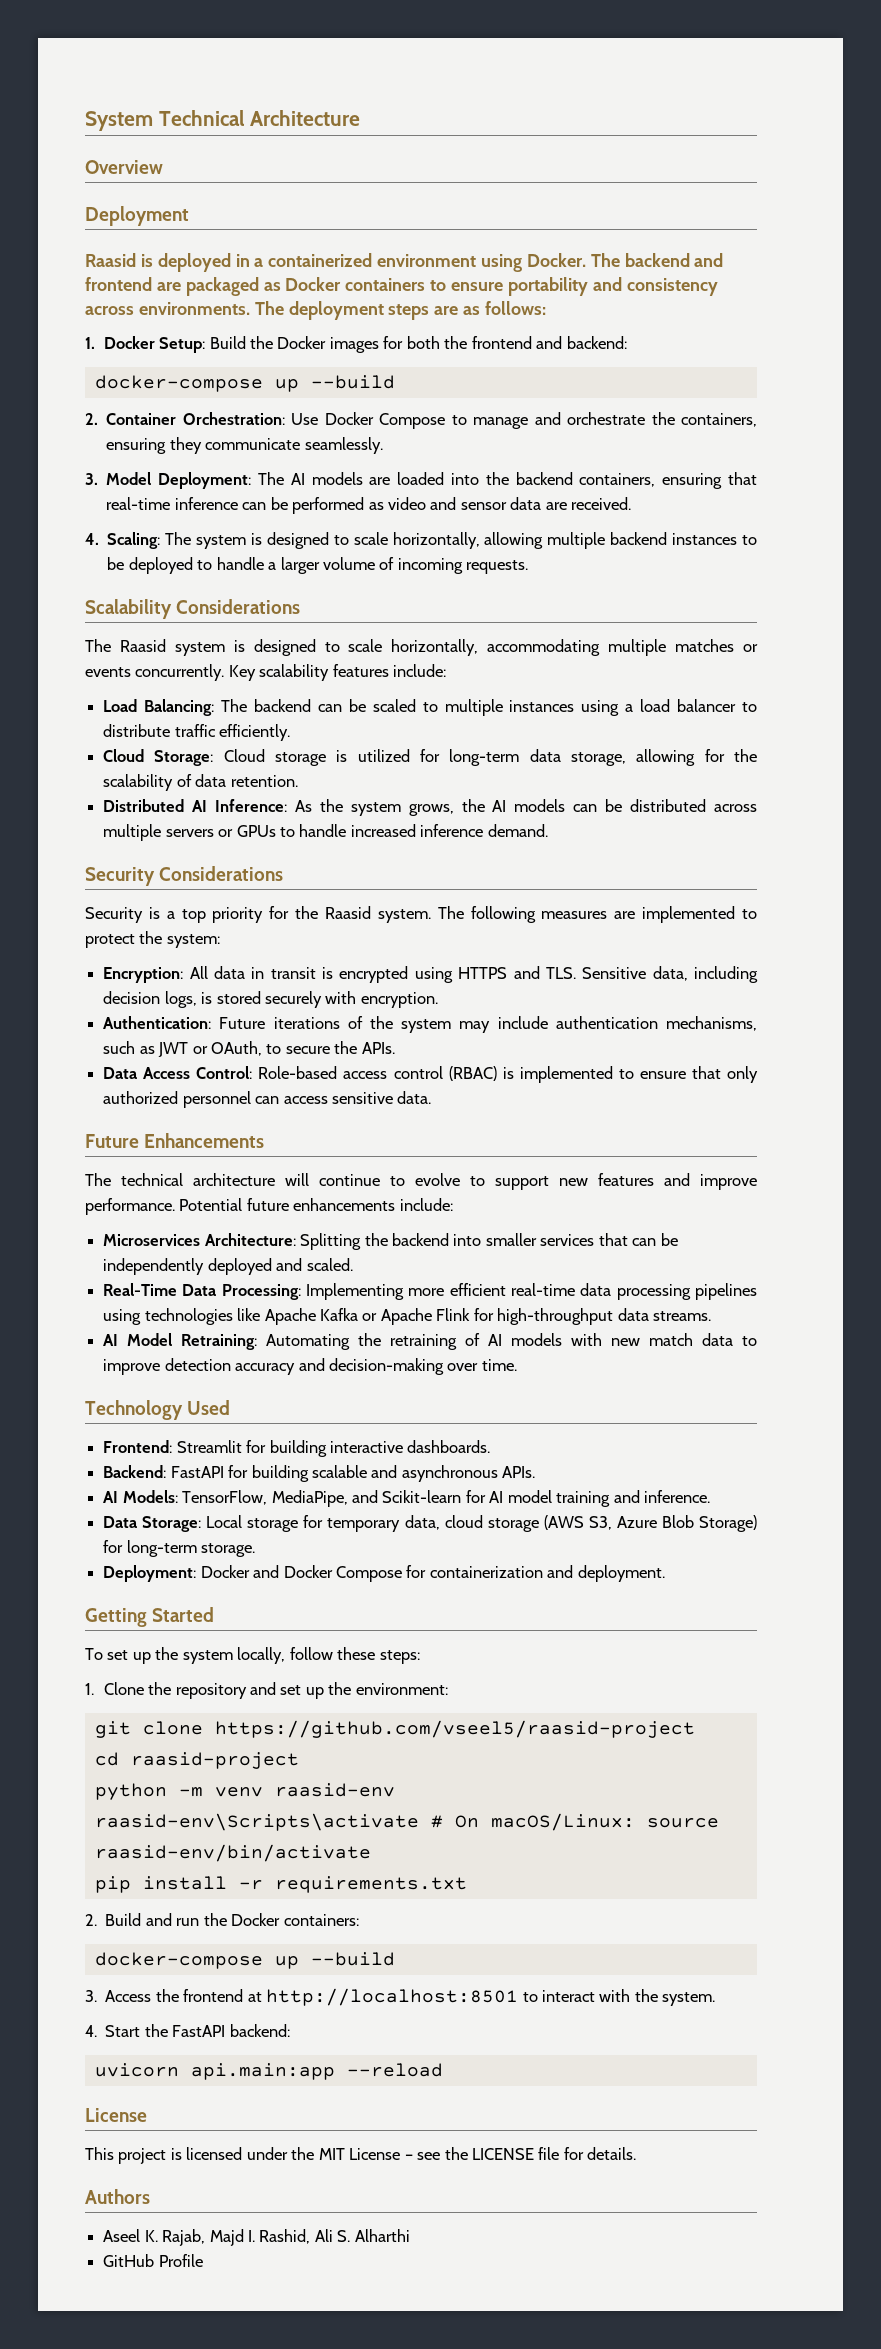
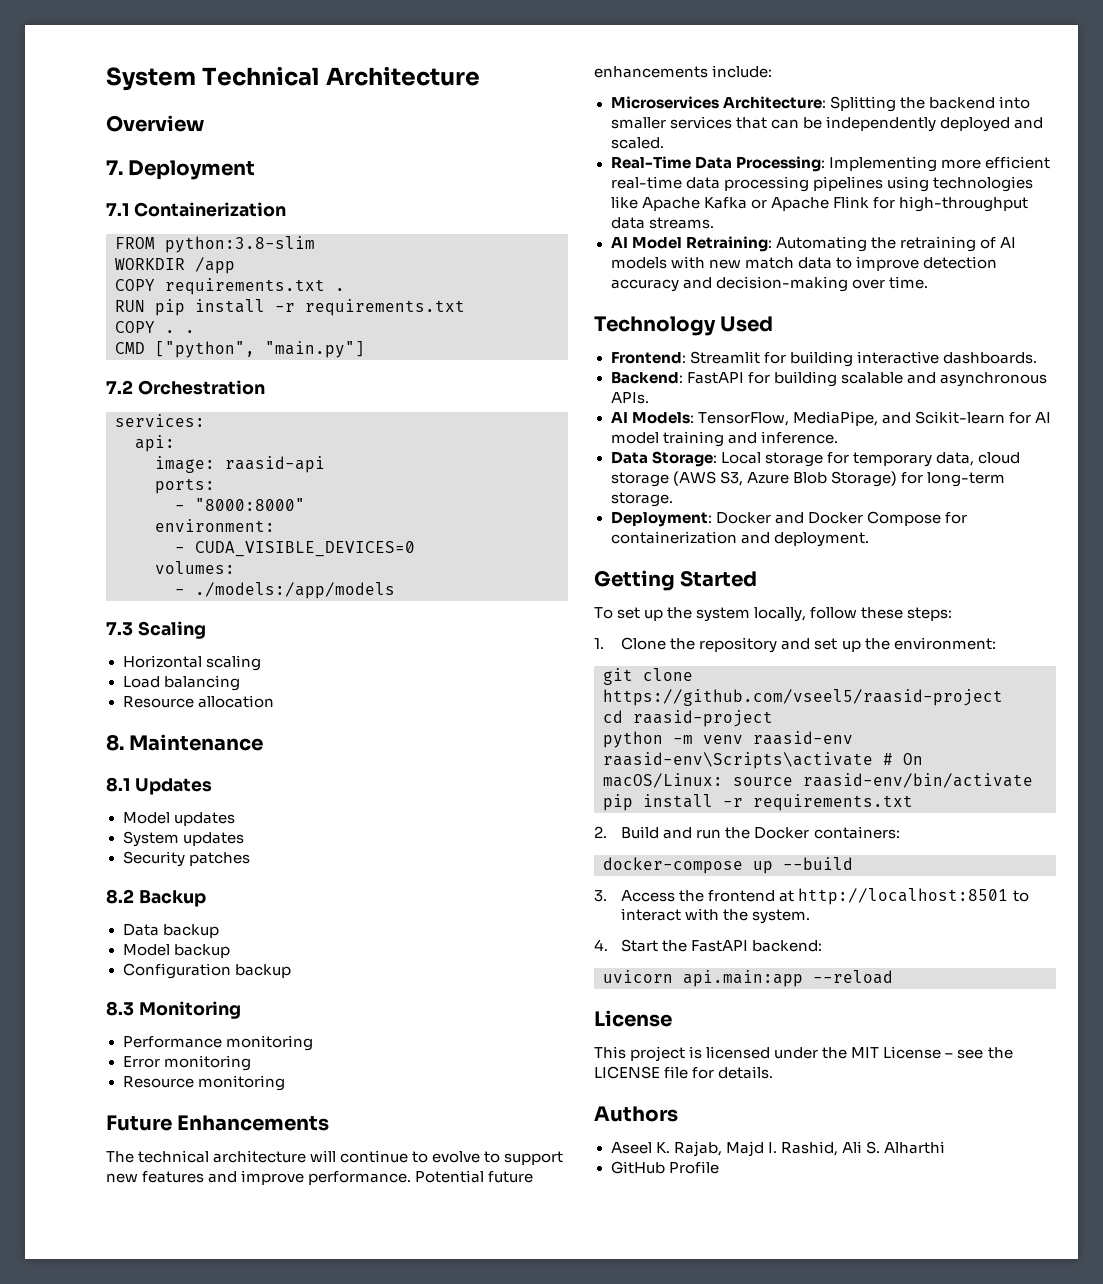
- Deployment
+ 7. Deployment
- Raasid is deployed in a containerized environment using Docker. The backend and frontend are packaged as Docker containers to ensure portability and consistency across environments. The deployment steps are as follows:
- 1. Docker Setup: Build the Docker images for both the frontend and backend:
- docker-compose up --build
- 2. Container Orchestration: Use Docker Compose to manage and orchestrate the containers, ensuring they communicate seamlessly.
- 3. Model Deployment: The AI models are loaded into the backend containers, ensuring that real-time inference can be performed as video and sensor data are received.
- 4. Scaling: The system is designed to scale horizontally, allowing multiple backend instances to be deployed to handle a larger volume of incoming requests.
- Scalability Considerations
- The Raasid system is designed to scale horizontally, accommodating multiple matches or events concurrently. Key scalability features include:
- Load Balancing: The backend can be scaled to multiple instances using a load balancer to distribute traffic efficiently.
- Cloud Storage: Cloud storage is utilized for long-term data storage, allowing for the scalability of data retention.
- Distributed AI Inference: As the system grows, the AI models can be distributed across multiple servers or GPUs to handle increased inference demand.
- Security Considerations
- Security is a top priority for the Raasid system. The following measures are implemented to protect the system:
- Encryption: All data in transit is encrypted using HTTPS and TLS. Sensitive data, including decision logs, is stored securely with encryption.
- Authentication: Future iterations of the system may include authentication mechanisms, such as JWT or OAuth, to secure the APIs.
- Data Access Control: Role-based access control (RBAC) is implemented to ensure that only authorized personnel can access sensitive data.
+ 7.1 Containerization
+ FROM python:3.8-slim
+ WORKDIR /app
+ COPY requirements.txt .
+ RUN pip install -r requirements.txt
+ COPY . .
+ CMD ["python", "main.py"]
+ 7.2 Orchestration
+ services:
+ api:
+ image: raasid-api
+ ports:
+ - "8000:8000"
+ environment:
+ - CUDA_VISIBLE_DEVICES=0
+ volumes:
+ - ./models:/app/models
+ 7.3 Scaling
+ Horizontal scaling
+ Load balancing
+ Resource allocation
+ 8. Maintenance
+ 8.1 Updates
+ Model updates
+ System updates
+ Security patches
+ 8.2 Backup
+ Data backup
+ Model backup
+ Configuration backup
+ 8.3 Monitoring
+ Performance monitoring
+ Error monitoring
+ Resource monitoring

